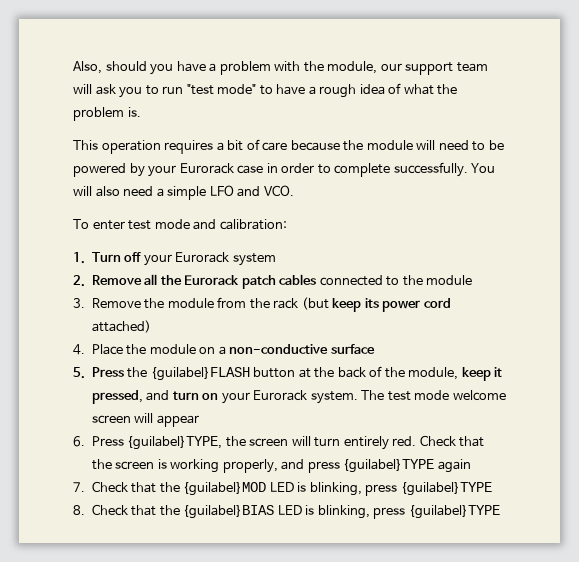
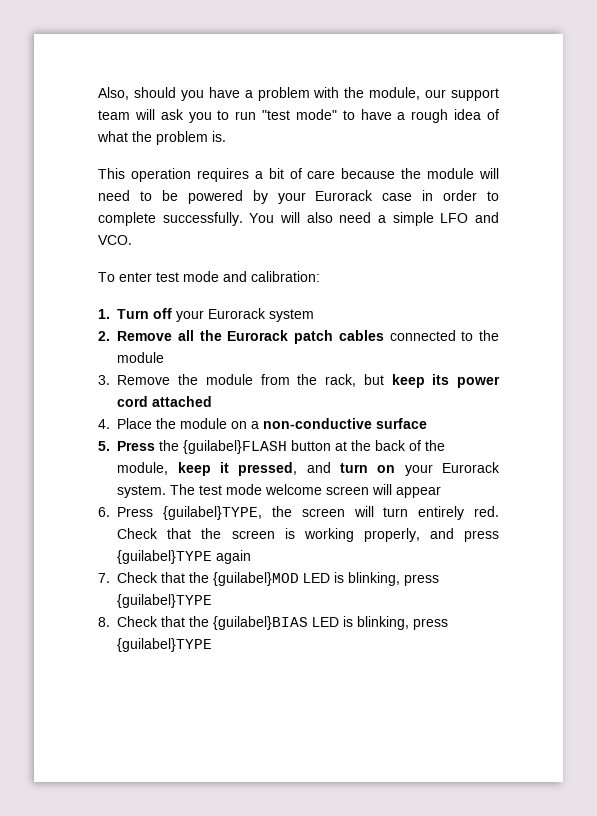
- 3. Remove the module from the rack (but keep its power cord attached)
+ 3. Remove the module from the rack, but keep its power cord attached

